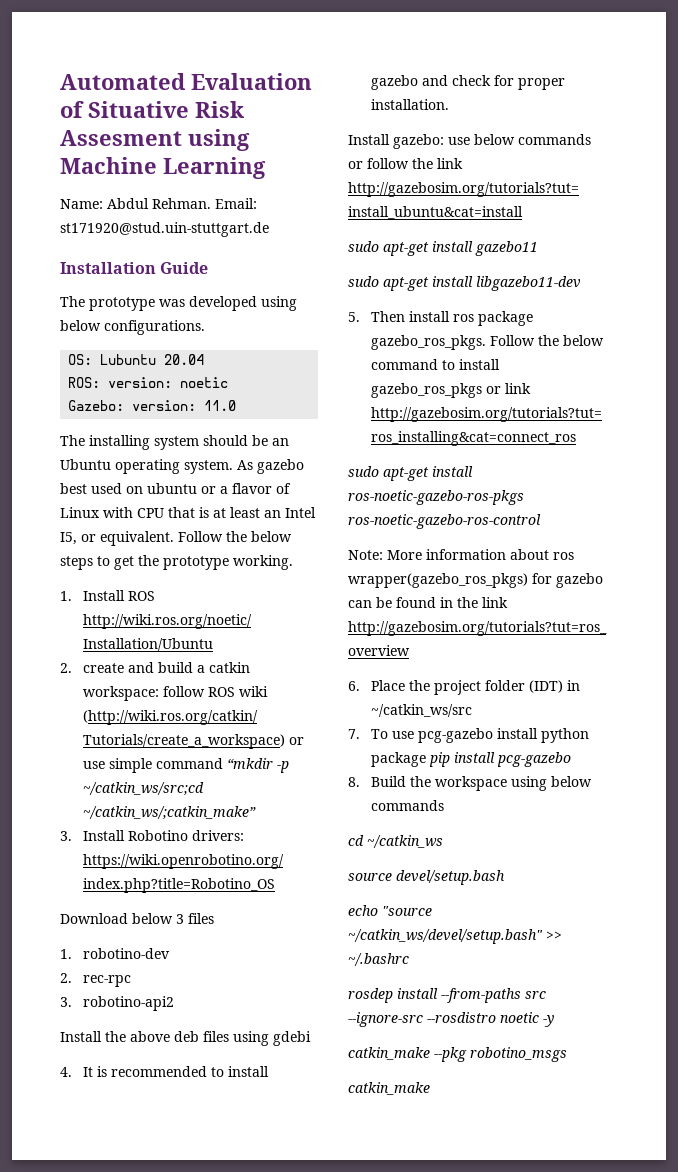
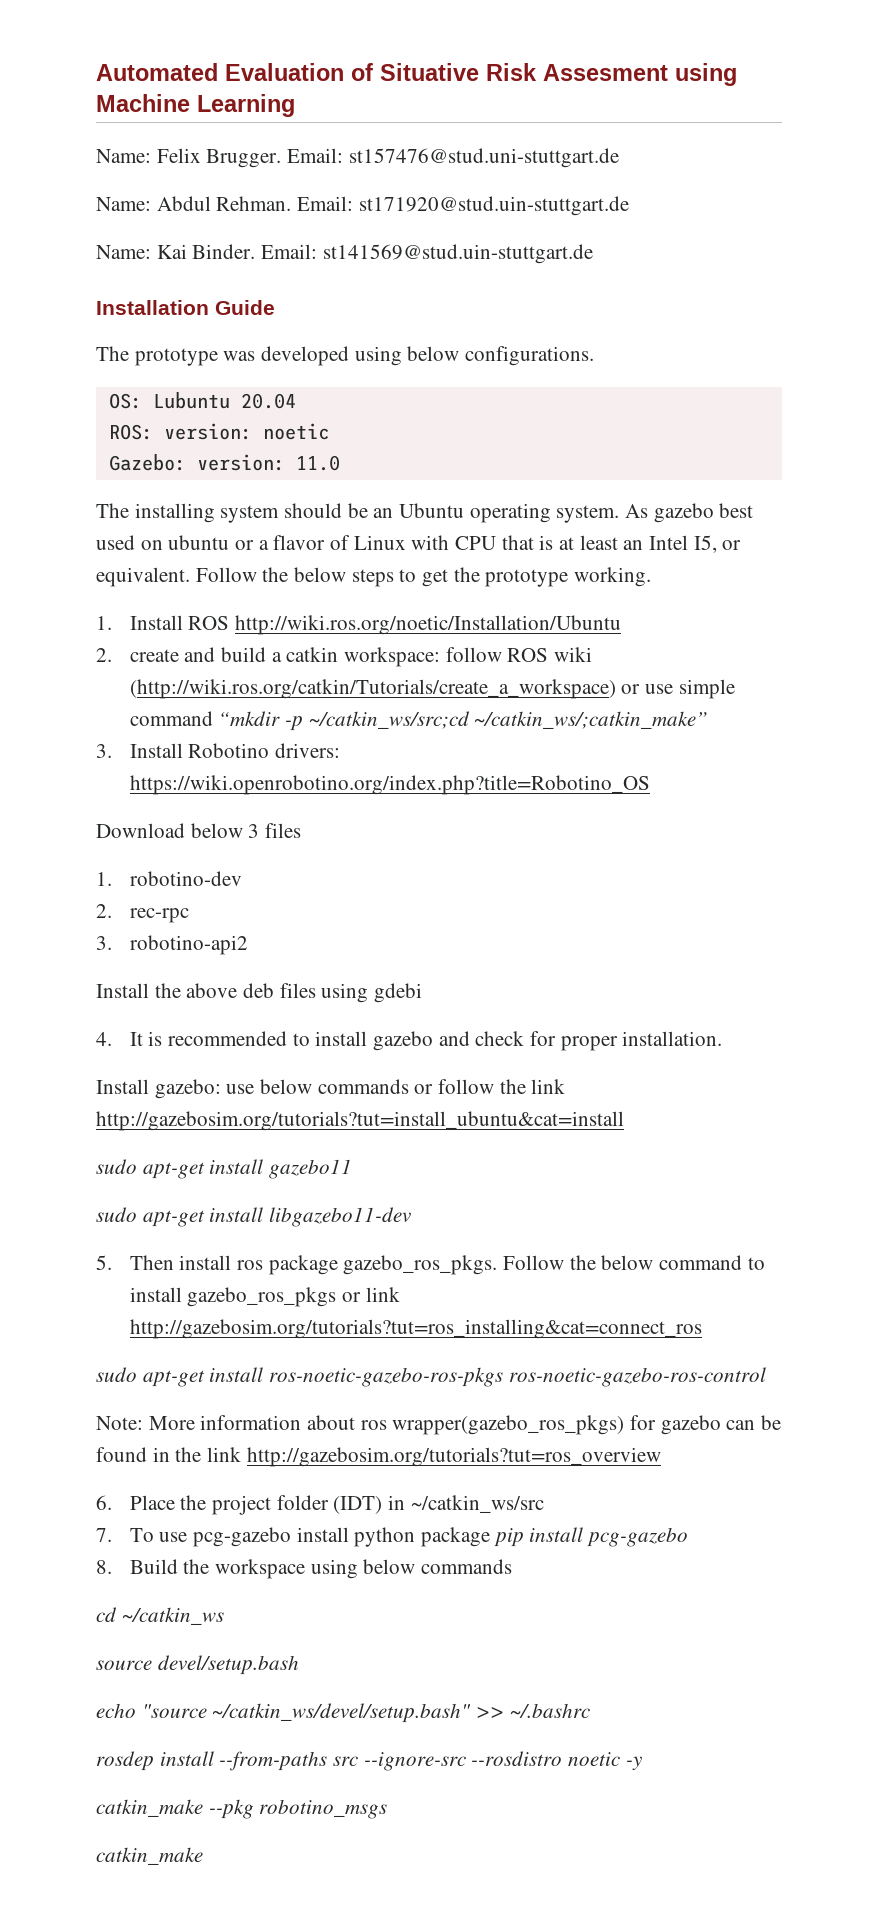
+ Name: Felix Brugger. Email: st157476@stud.uni-stuttgart.de
+ Name: Kai Binder. Email: st141569@stud.uin-stuttgart.de

